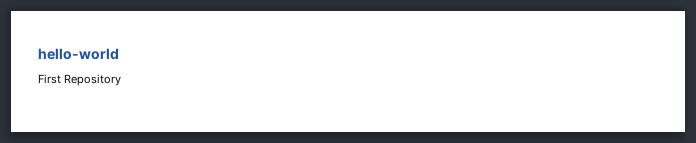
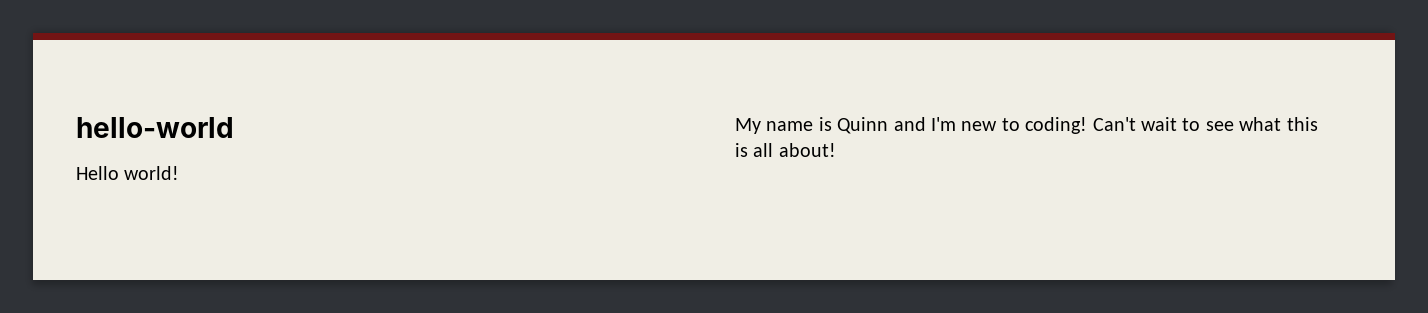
- First Repository
+ Hello world!
+ My name is Quinn and I'm new to coding! Can't wait to see what this is all about!

